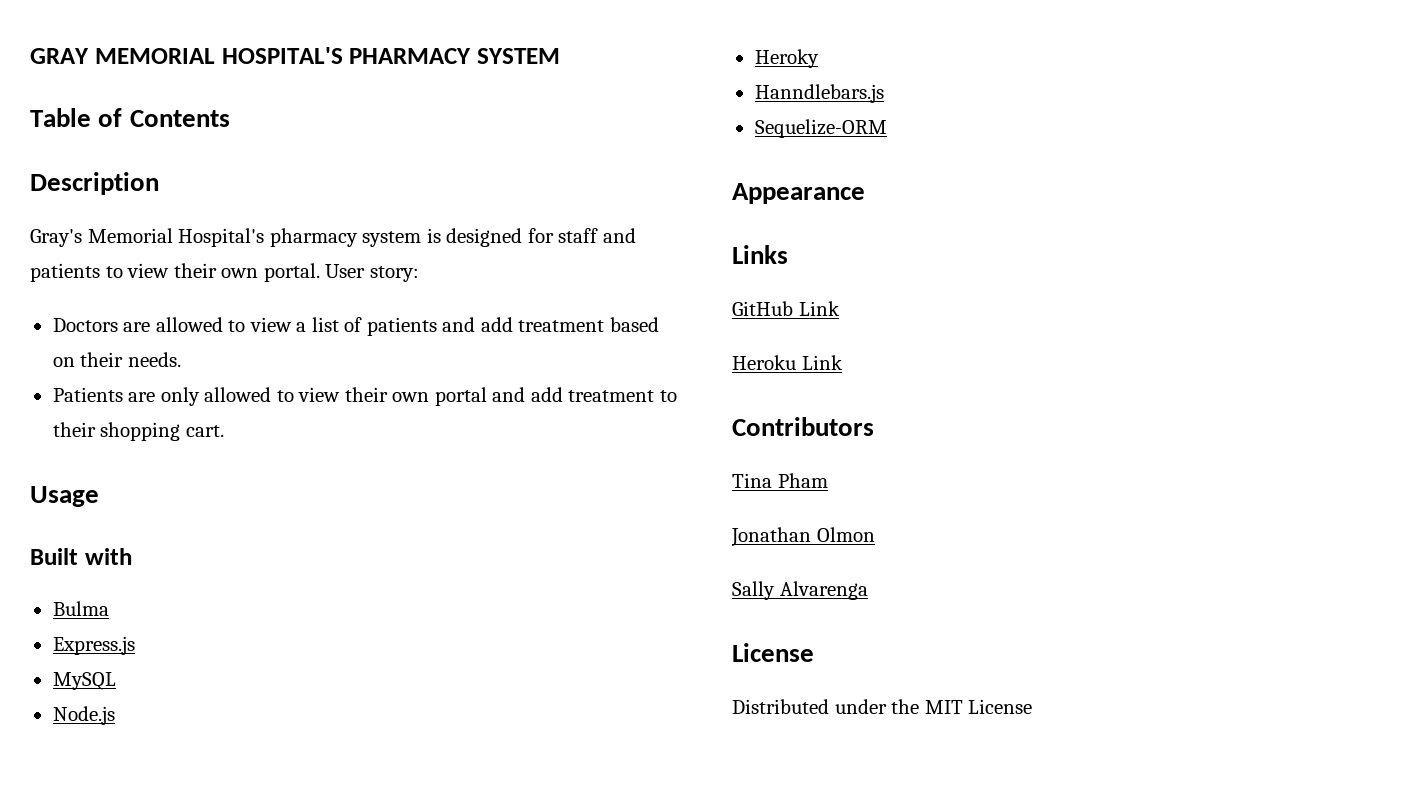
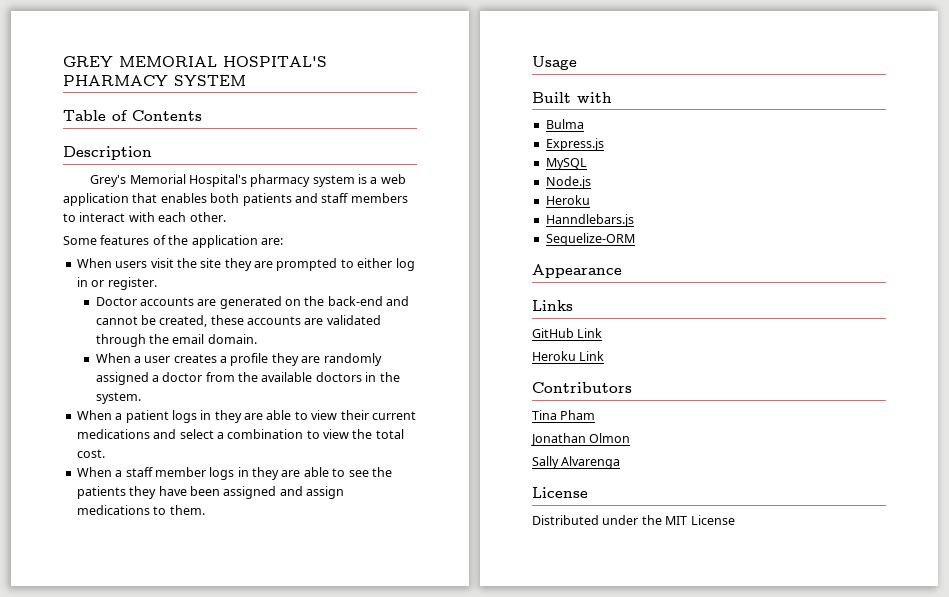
- GRAY MEMORIAL HOSPITAL'S PHARMACY SYSTEM
+ GREY MEMORIAL HOSPITAL'S PHARMACY SYSTEM
- Gray's Memorial Hospital's pharmacy system is designed for staff and patients to view their own portal. User story:
- Doctors are allowed to view a list of patients and add treatment based on their needs.
- Patients are only allowed to view their own portal and add treatment to their shopping cart.
+ Grey's Memorial Hospital's pharmacy system is a web application that enables both patients and staff members to interact with each other.
+ Some features of the application are:
+ When users visit the site they are prompted to either log in or register.
+ Doctor accounts are generated on the back-end and cannot be created, these accounts are validated through the email domain.
+ When a user creates a profile they are randomly assigned a doctor from the available doctors in the system.
+ When a patient logs in they are able to view their current medications and select a combination to view the total cost.
+ When a staff member logs in they are able to see the patients they have been assigned and assign medications to them.
  Node.js
- Heroky
+ Heroku

